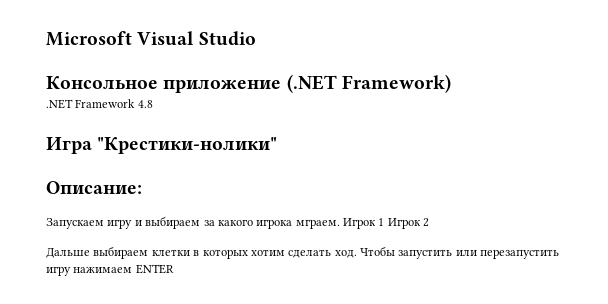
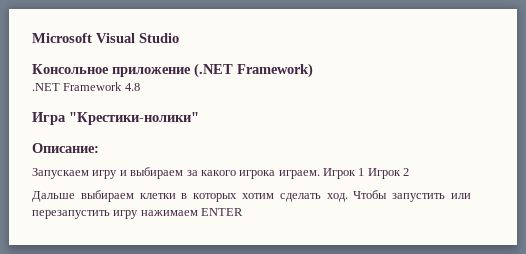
- Запускаем игру и выбираем за какого игрока мграем.
+ Запускаем игру и выбираем за какого игрока играем.

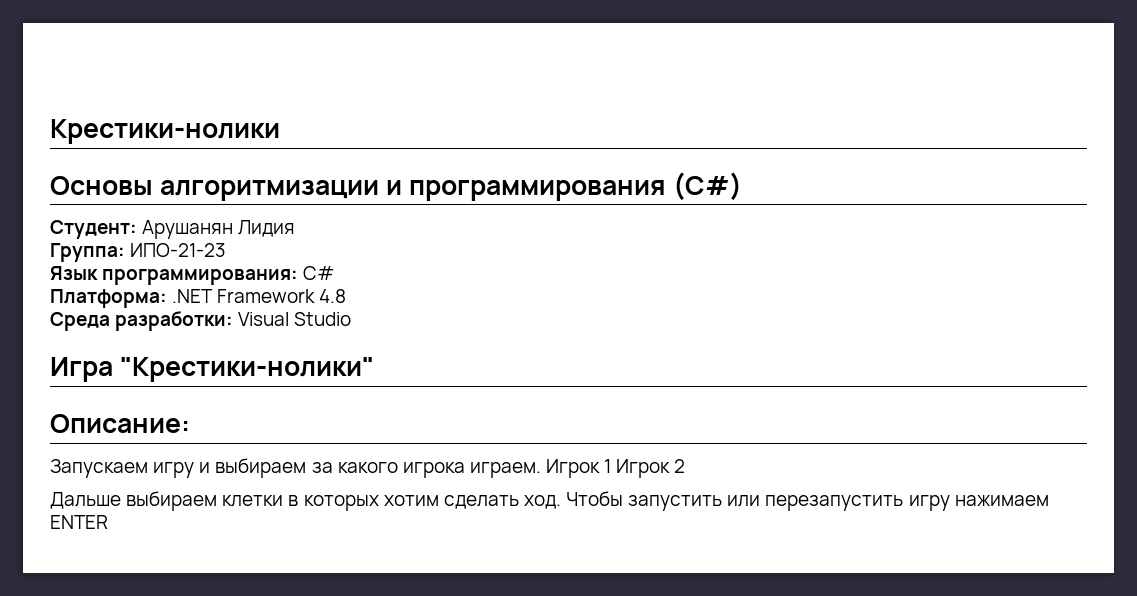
- Microsoft Visual Studio
- Консольное приложение (.NET Framework)
- .NET Framework 4.8
+ Крестики-нолики
+ Основы алгоритмизации и программирования (C#)
+ Студент: Арушанян Лидия
+ Группа: ИПО-21-23
+ Язык программирования: C#
+ Платформа: .NET Framework 4.8
+ Среда разработки: Visual Studio

